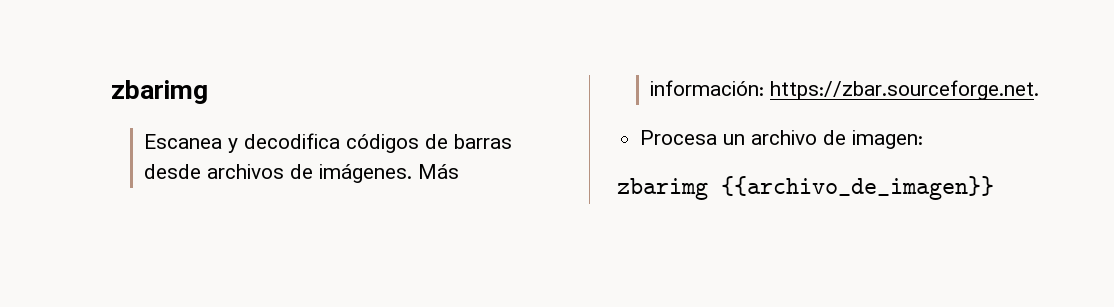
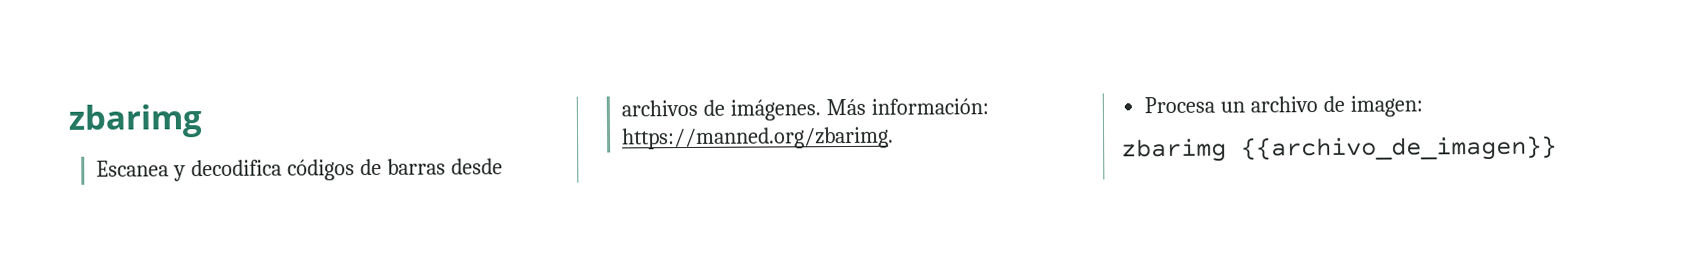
- Más información: https://zbar.sourceforge.net.
+ Más información: https://manned.org/zbarimg.

